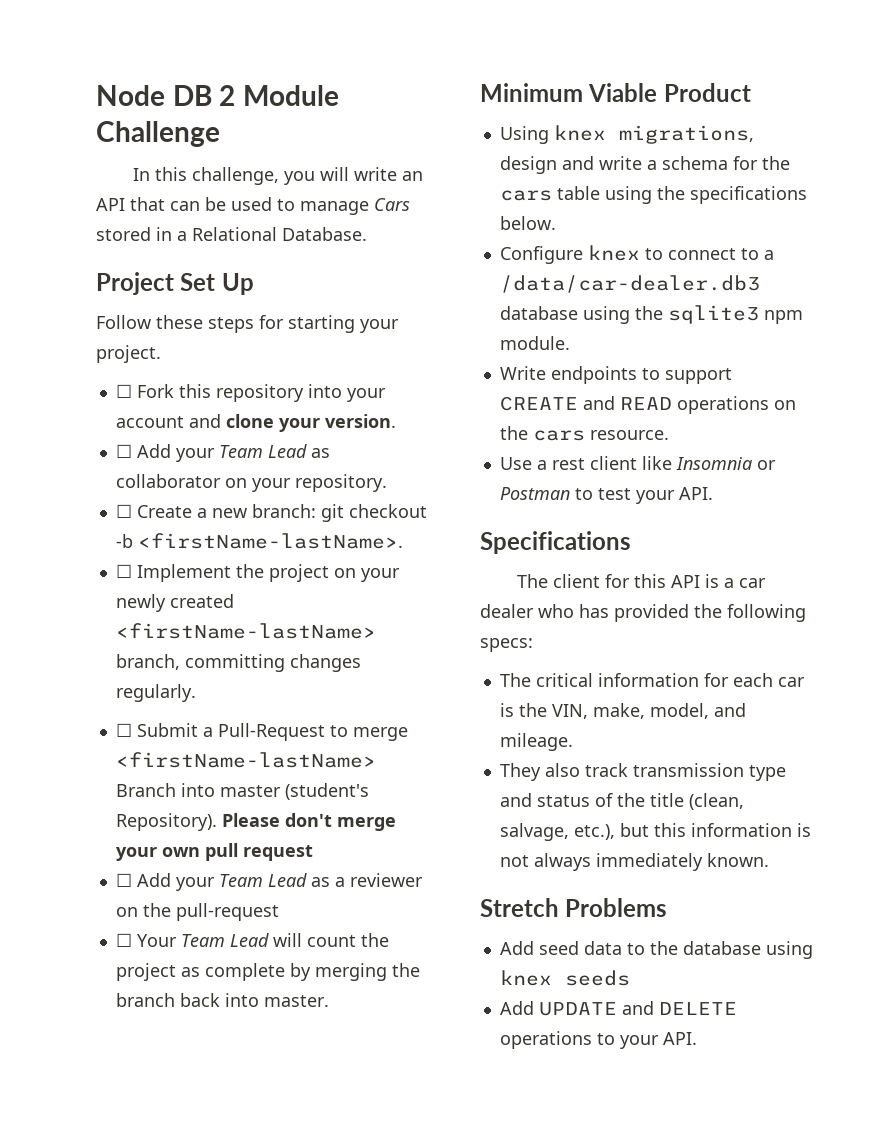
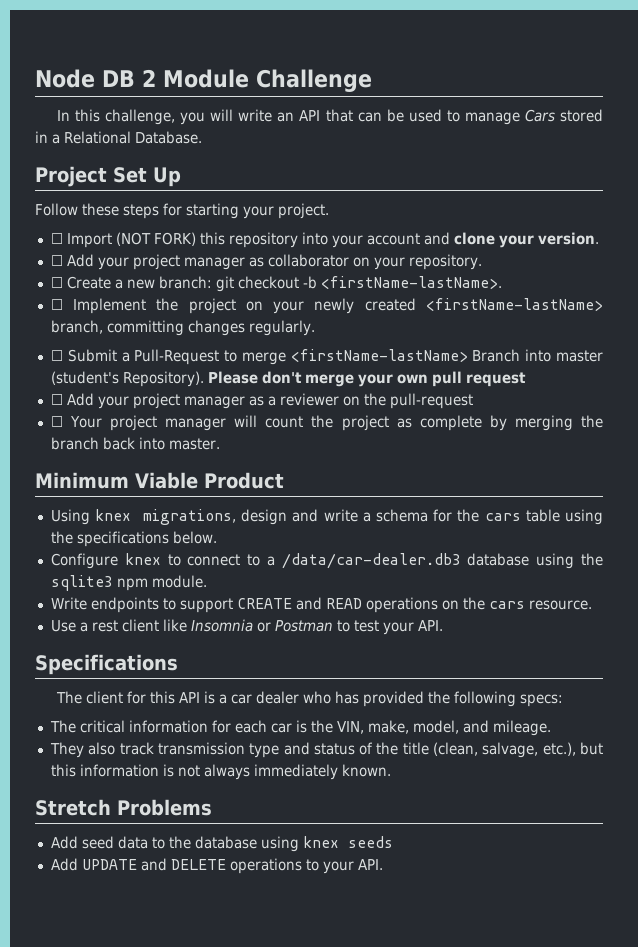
- ☐ Fork this repository into your account and clone your version.
+ ☐ Import (NOT FORK) this repository into your account and clone your version.
- ☐ Add your Team Lead as collaborator on your repository.
+ ☐ Add your project manager as collaborator on your repository.
- ☐ Add your Team Lead as a reviewer on the pull-request
+ ☐ Add your project manager as a reviewer on the pull-request
- ☐ Your Team Lead will count the project as complete by merging the branch back into master.
+ ☐ Your project manager will count the project as complete by merging the branch back into master.

